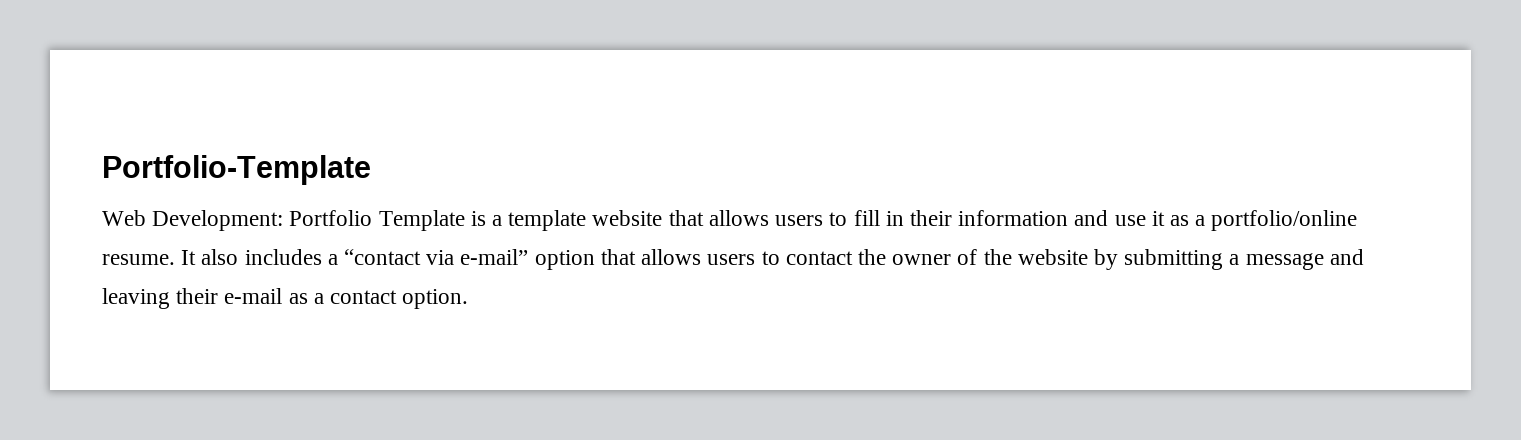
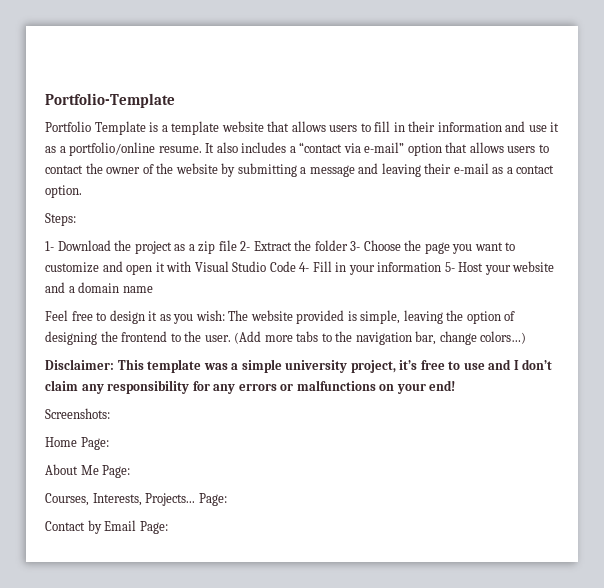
- Web Development: Portfolio Template is a template website that allows users to fill in their information and use it as a portfolio/online resume.
+ Portfolio Template is a template website that allows users to fill in their information and use it as a portfolio/online resume.
+ Steps:
+ 1- Download the project as a zip file 2- Extract the folder 3- Choose the page you want to customize and open it with Visual Studio Code 4- Fill in your information 5- Host your website and a domain name
+ Feel free to design it as you wish: The website provided is simple, leaving the option of designing the frontend to the user. (Add more tabs to the navigation bar, change colors…)
+ Disclaimer: This template was a simple university project, it’s free to use and I don’t claim any responsibility for any errors or malfunctions on your end!
+ Screenshots:
+ Home Page:
+ About Me Page:
+ Courses, Interests, Projects... Page:
+ Contact by Email Page:

